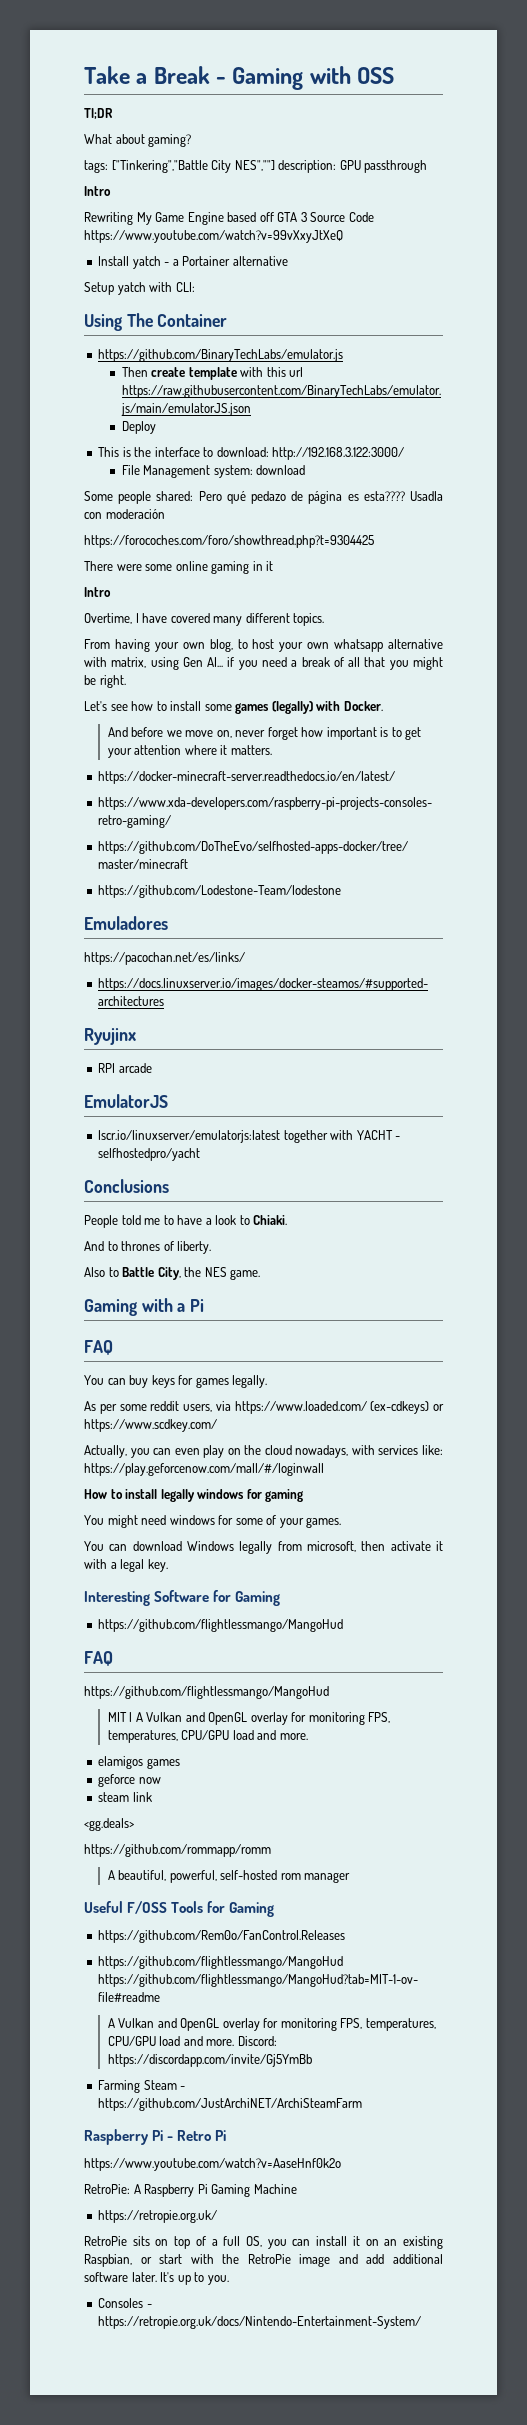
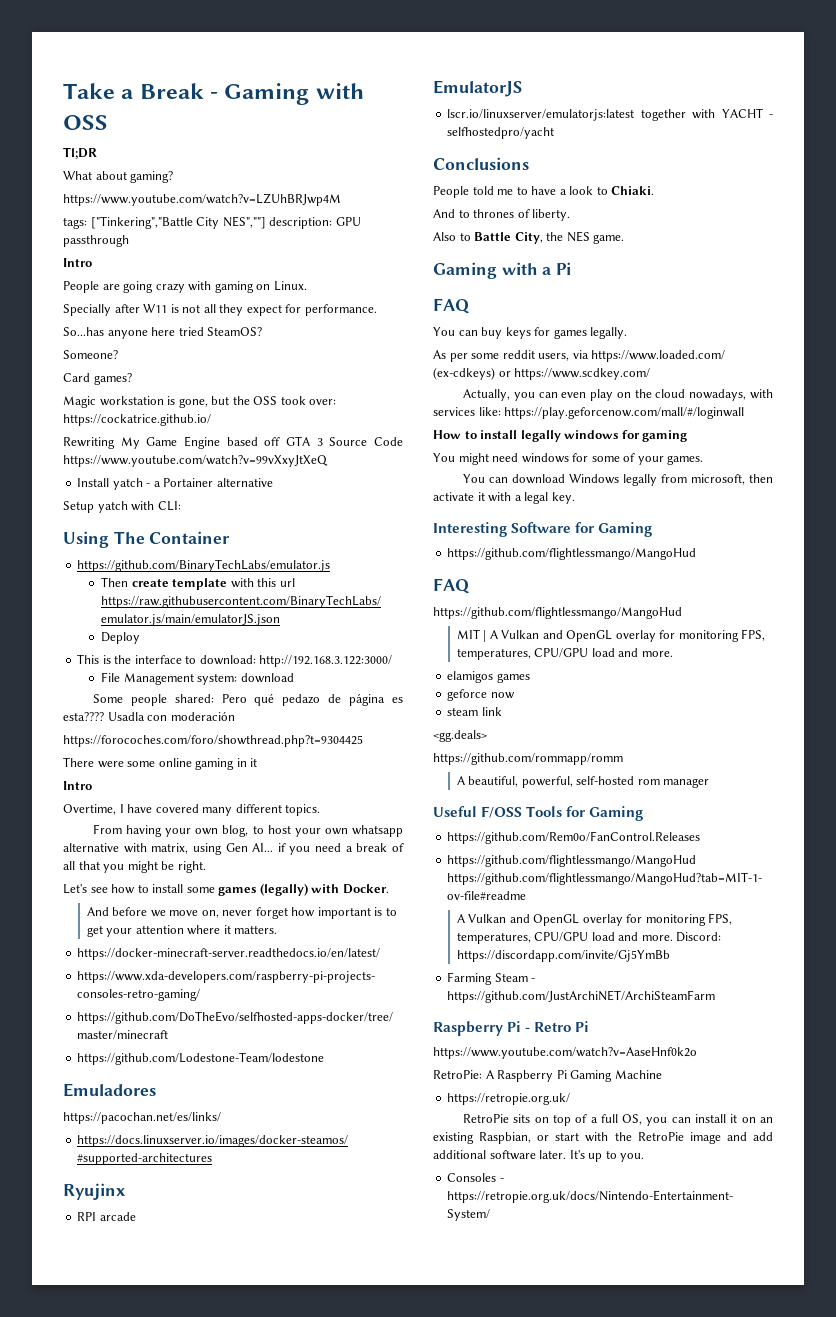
+ https://www.youtube.com/watch?v=LZUhBRJwp4M
+ People are going crazy with gaming on Linux.
+ Specially after W11 is not all they expect for performance.
+ So...has anyone here tried SteamOS?
+ Someone?
+ Card games?
+ Magic workstation is gone, but the OSS took over: https://cockatrice.github.io/

